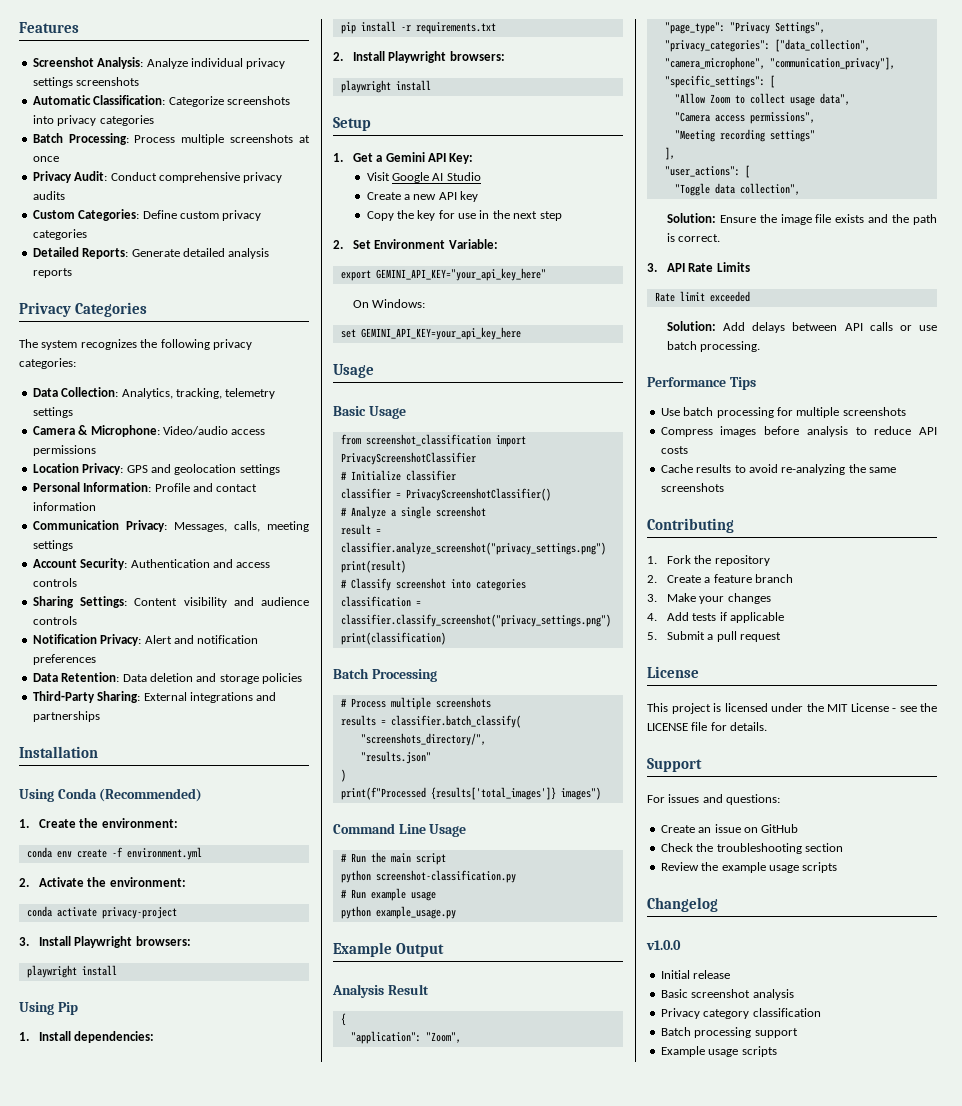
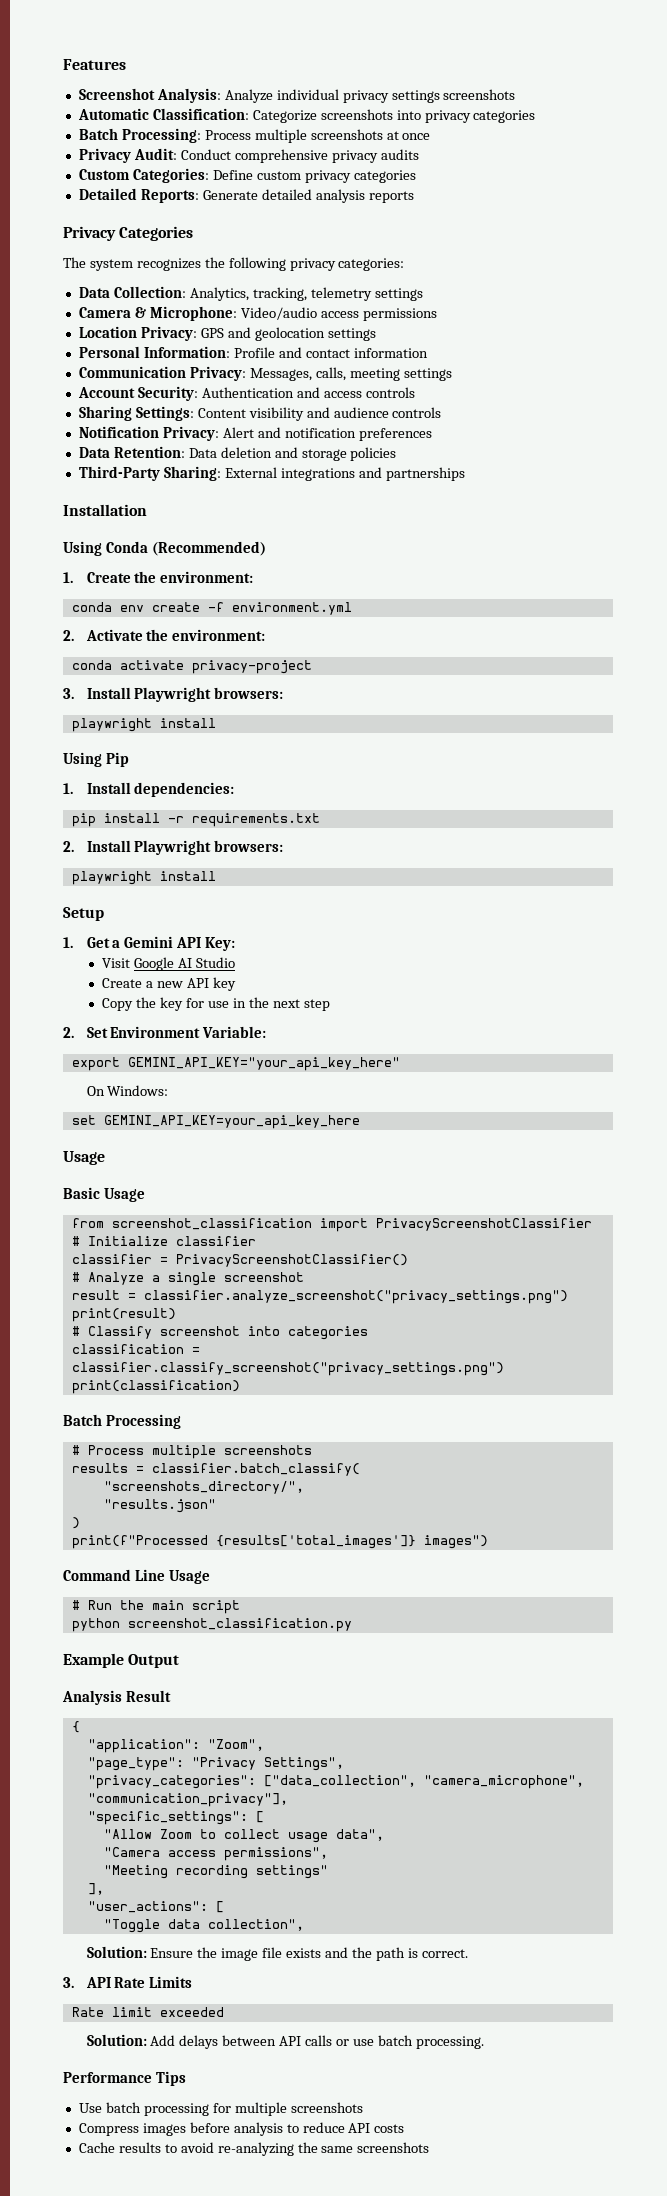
- python screenshot-classification.py
- # Run example usage
- python example_usage.py
+ python screenshot_classification.py
- Contributing
- 1. Fork the repository
- 2. Create a feature branch
- 3. Make your changes
- 4. Add tests if applicable
- 5. Submit a pull request
- License
- This project is licensed under the MIT License - see the LICENSE file for details.
- Support
- For issues and questions:
- Create an issue on GitHub
- Check the troubleshooting section
- Review the example usage scripts
- Changelog
- v1.0.0
- Initial release
- Basic screenshot analysis
- Privacy category classification
- Batch processing support
- Example usage scripts

